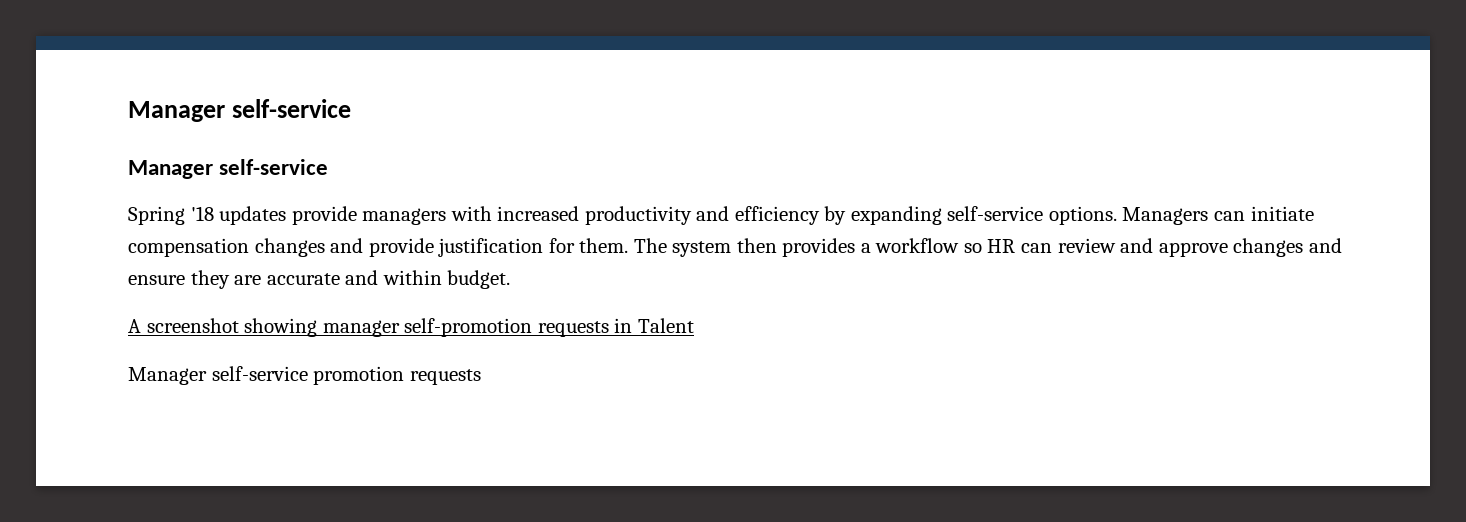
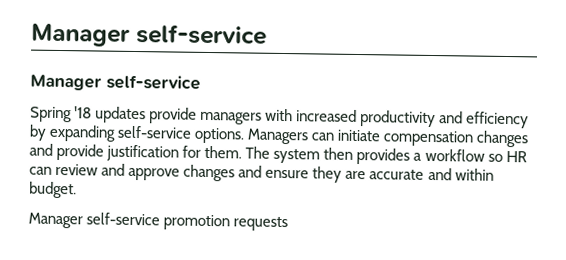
- A screenshot showing manager self-promotion requests in Talent

